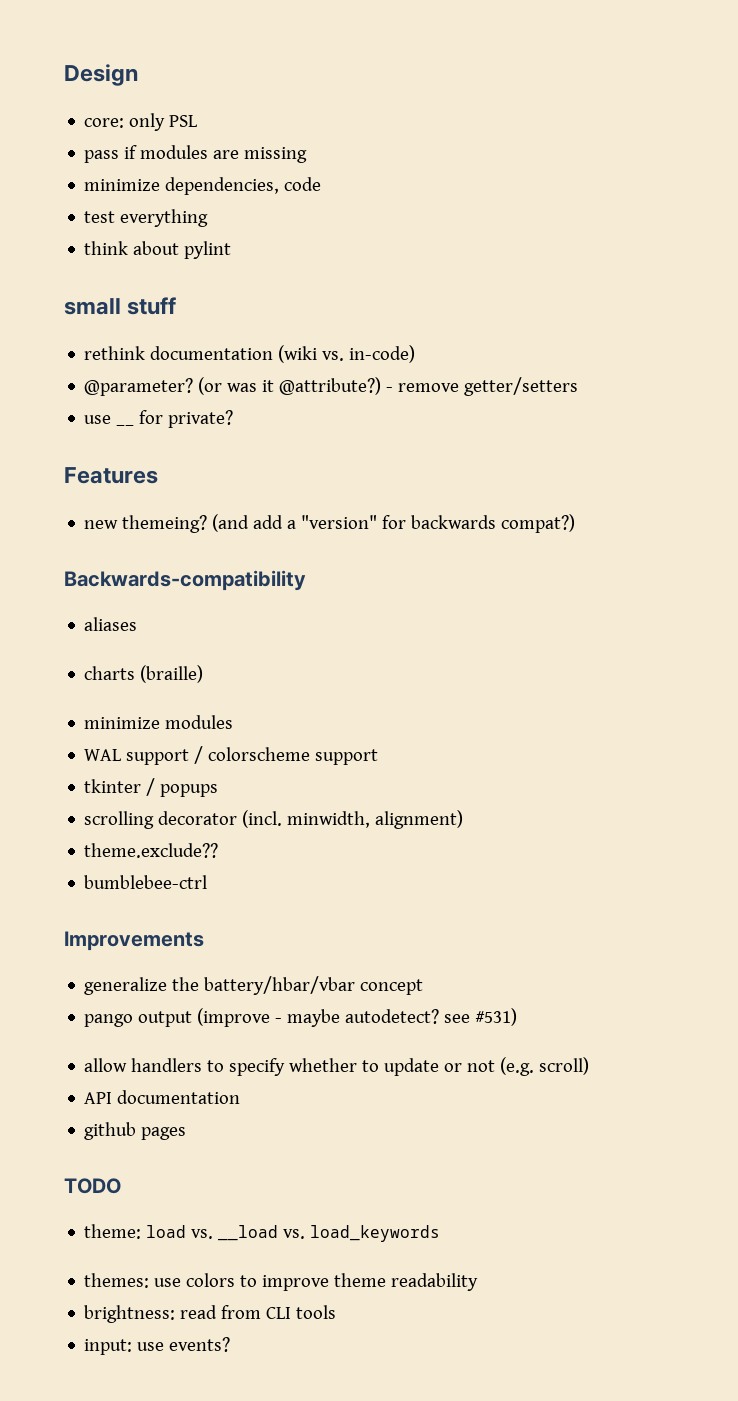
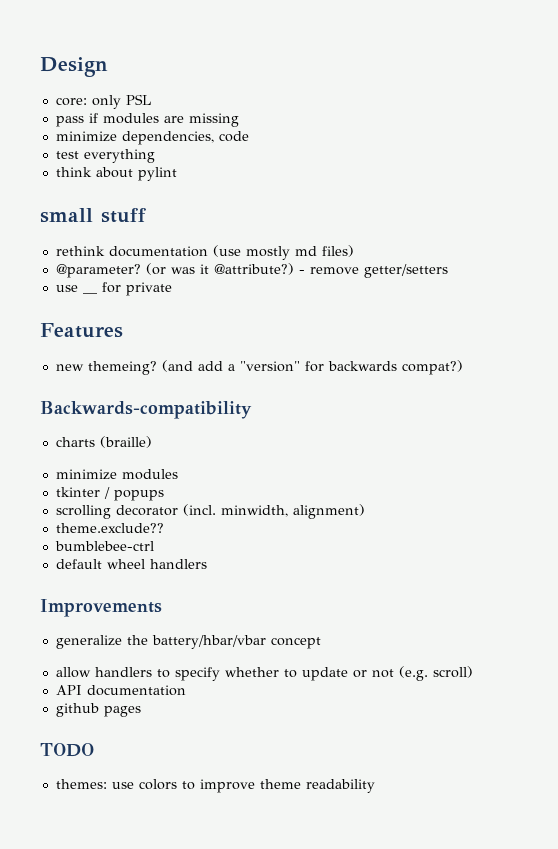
- rethink documentation (wiki vs. in-code)
+ rethink documentation (use mostly md files)
- use __ for private?
+ use __ for private
- aliases
- WAL support / colorscheme support
+ default wheel handlers
- pango output (improve - maybe autodetect? see #531)
- theme: load vs. __load vs. load_keywords
- brightness: read from CLI tools
- input: use events?

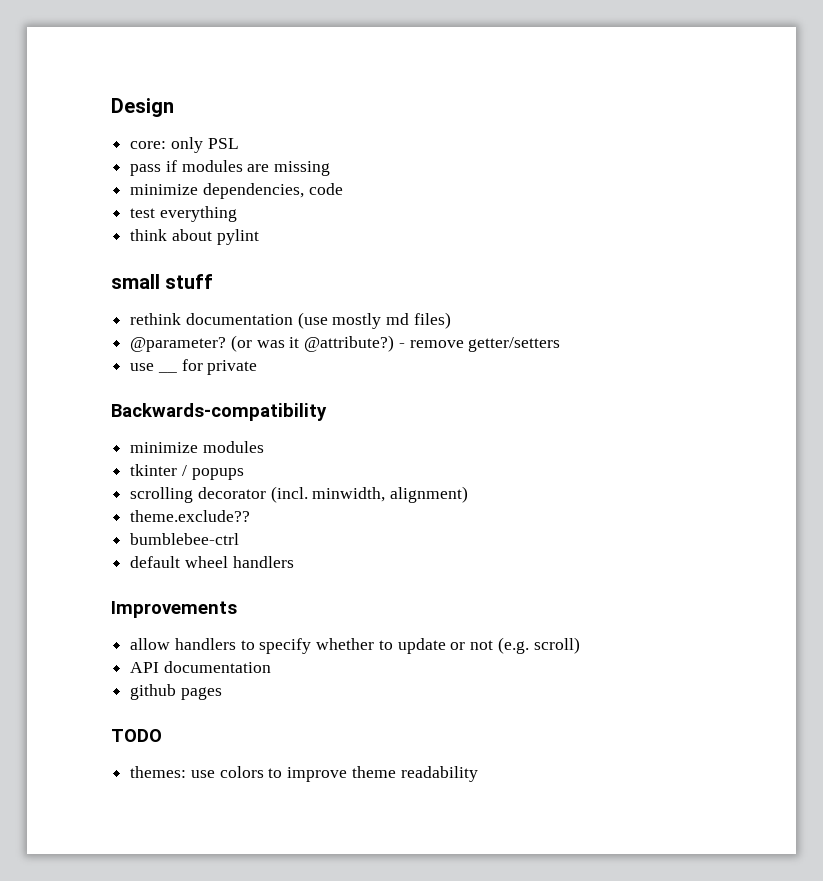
- Features
- new themeing? (and add a "version" for backwards compat?)
- charts (braille)
- generalize the battery/hbar/vbar concept

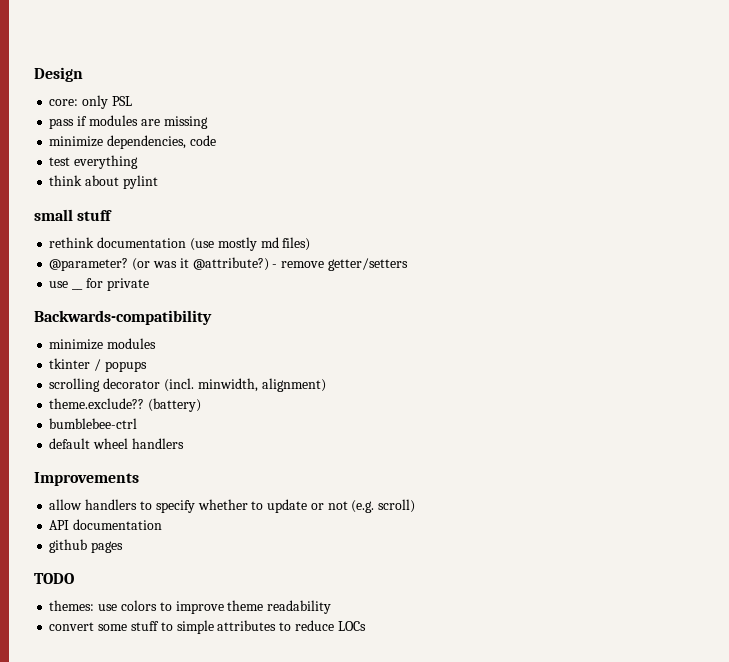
+ (battery)
+ convert some stuff to simple attributes to reduce LOCs

